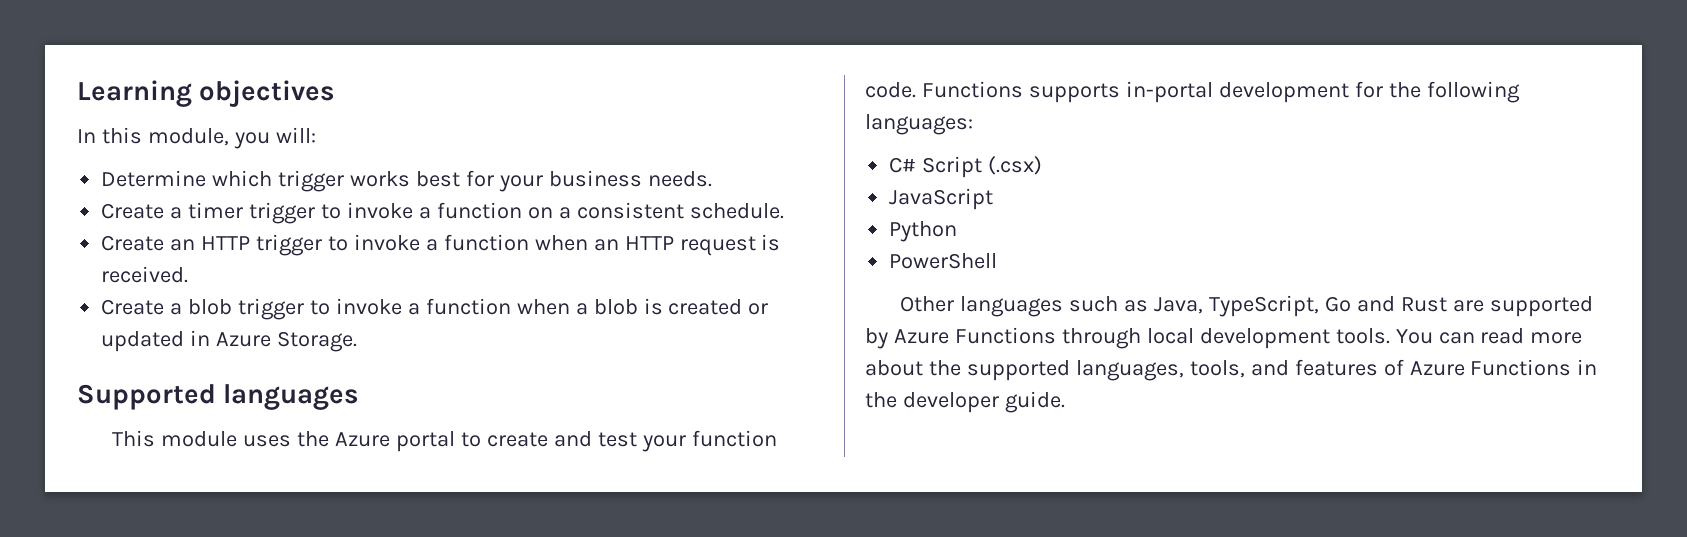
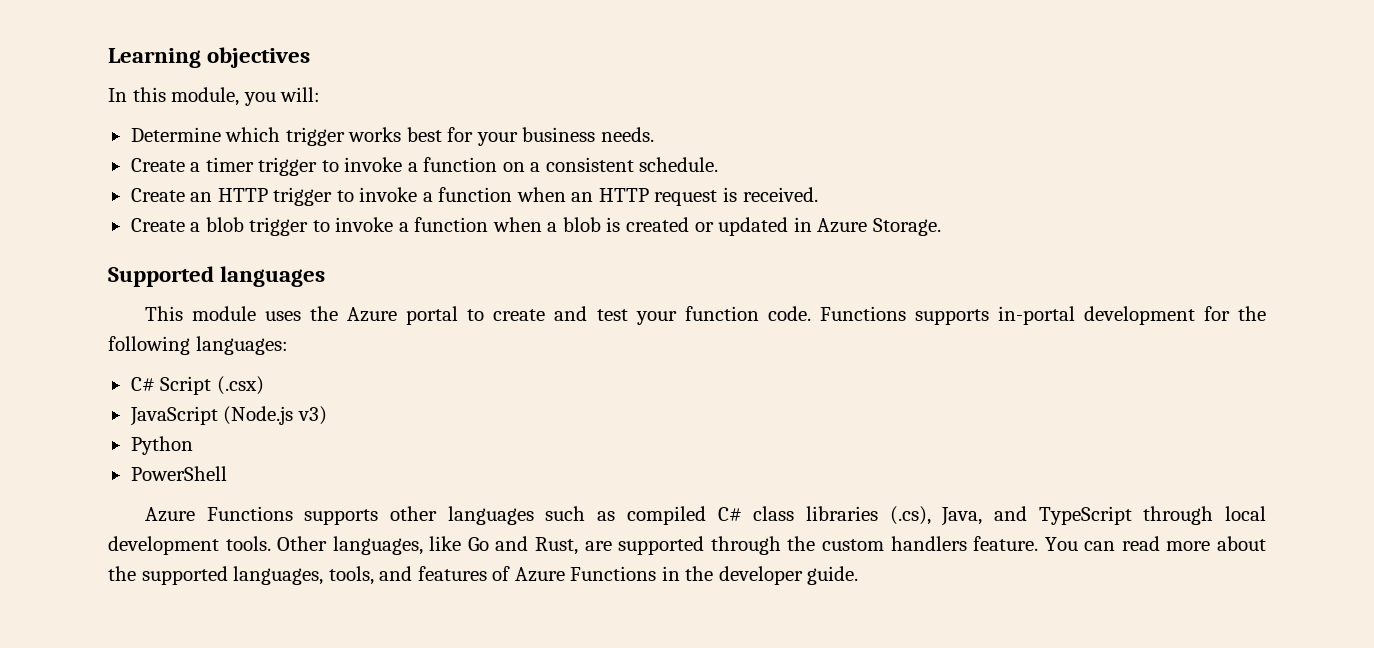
- JavaScript
+ JavaScript (Node.js v3)
- Other languages such as Java, TypeScript, Go and Rust are supported by Azure Functions through local development tools.
+ Azure Functions supports other languages such as compiled C# class libraries (.cs), Java, and TypeScript through local development tools. Other languages, like Go and Rust, are supported through the custom handlers feature.

